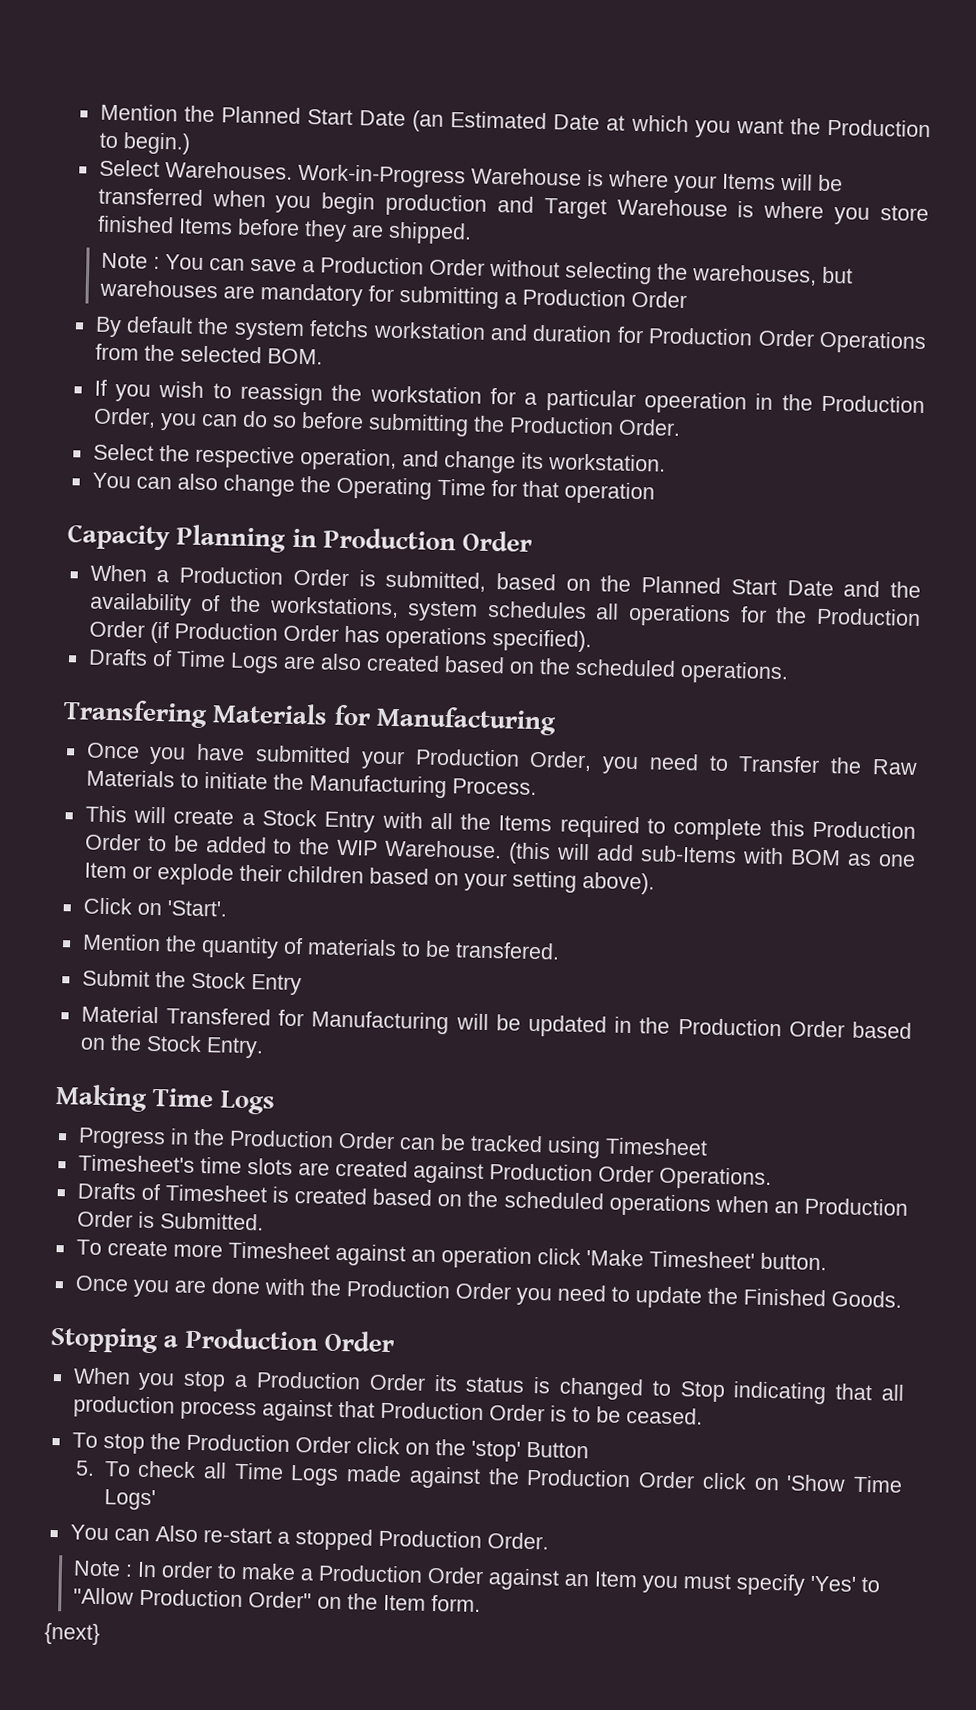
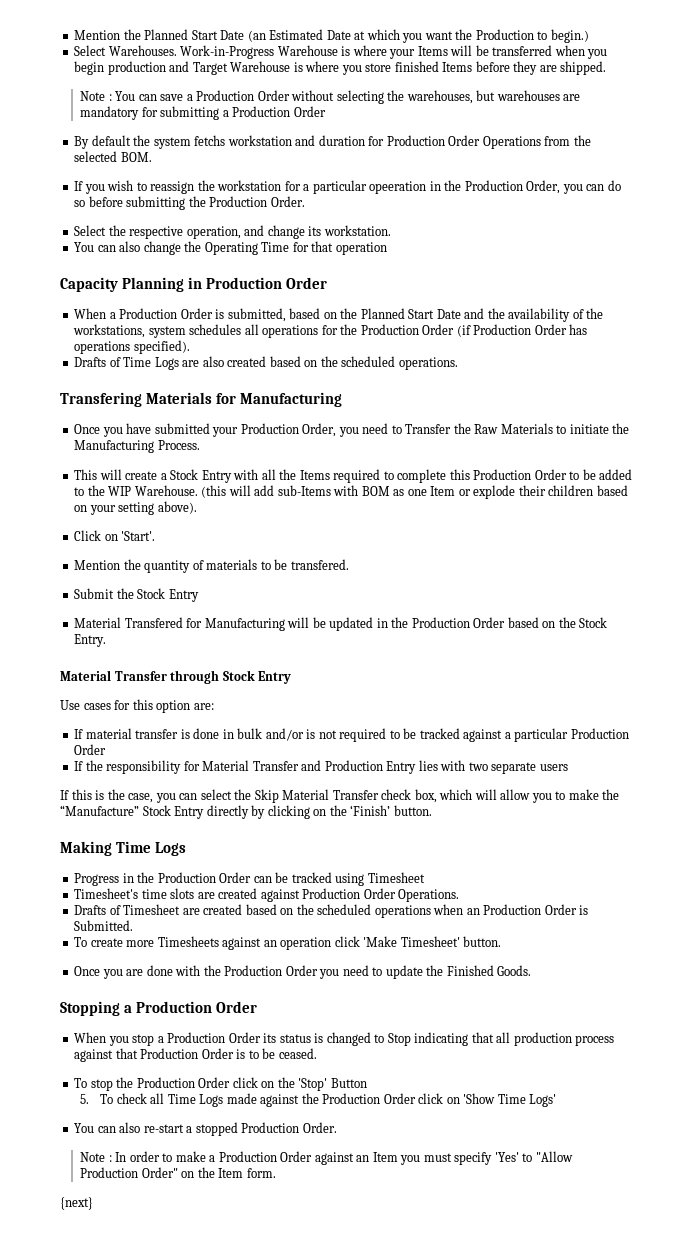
+ Material Transfer through Stock Entry
+ Use cases for this option are:
+ If material transfer is done in bulk and/or is not required to be tracked against a particular Production Order
+ If the responsibility for Material Transfer and Production Entry lies with two separate users
+ If this is the case, you can select the Skip Material Transfer check box, which will allow you to make the “Manufacture” Stock Entry directly by clicking on the ‘Finish’ button.
- Drafts of Timesheet is created based on the scheduled operations when an Production Order is Submitted.
+ Drafts of Timesheet are created based on the scheduled operations when an Production Order is Submitted.
- To create more Timesheet against an operation click 'Make Timesheet' button.
+ To create more Timesheets against an operation click 'Make Timesheet' button.
- To stop the Production Order click on the 'stop' Button
+ To stop the Production Order click on the 'Stop' Button
- You can Also re-start a stopped Production Order.
+ You can also re-start a stopped Production Order.

